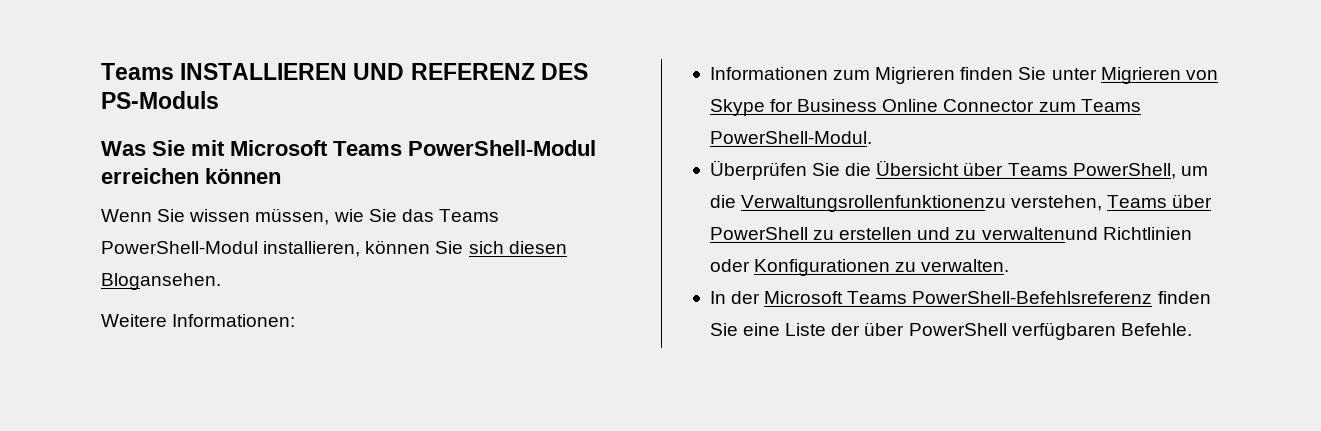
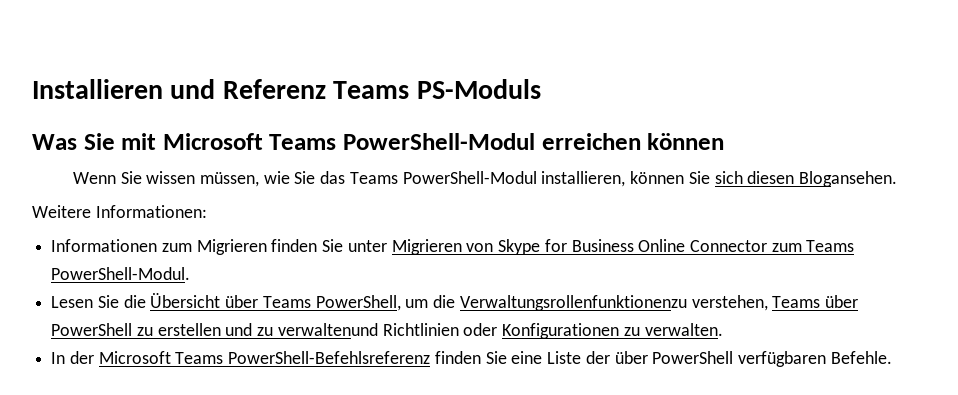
- Teams INSTALLIEREN UND REFERENZ DES PS-Moduls
+ Installieren und Referenz Teams PS-Moduls
- Überprüfen Sie die Übersicht über Teams PowerShell, um die Verwaltungsrollenfunktionenzu verstehen, Teams über PowerShell zu erstellen und zu verwaltenund Richtlinien oder Konfigurationen zu verwalten.
+ Lesen Sie die Übersicht über Teams PowerShell, um die Verwaltungsrollenfunktionenzu verstehen, Teams über PowerShell zu erstellen und zu verwaltenund Richtlinien oder Konfigurationen zu verwalten.

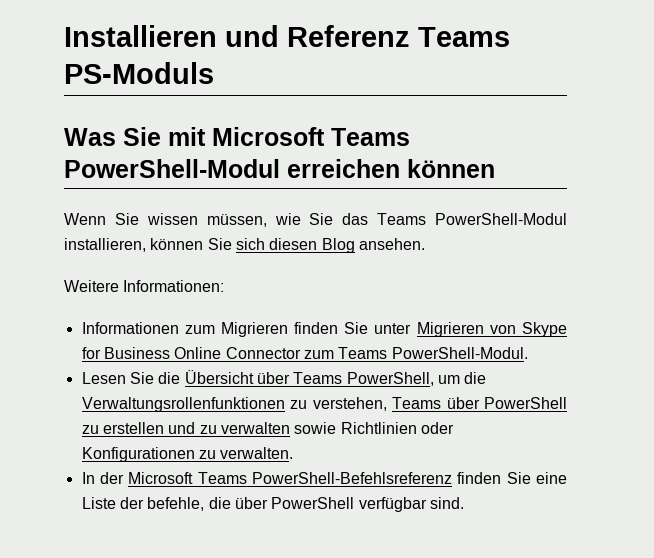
- Wenn Sie wissen müssen, wie Sie das Teams PowerShell-Modul installieren, können Sie sich diesen Blogansehen.
+ Wenn Sie wissen müssen, wie Sie das Teams PowerShell-Modul installieren, können Sie sich diesen Blog ansehen.
- Lesen Sie die Übersicht über Teams PowerShell, um die Verwaltungsrollenfunktionenzu verstehen, Teams über PowerShell zu erstellen und zu verwaltenund Richtlinien oder Konfigurationen zu verwalten.
+ Lesen Sie die Übersicht über Teams PowerShell, um die Verwaltungsrollenfunktionen zu verstehen, Teams über PowerShell zu erstellen und zu verwalten sowie Richtlinien oder Konfigurationen zu verwalten.
- In der Microsoft Teams PowerShell-Befehlsreferenz finden Sie eine Liste der über PowerShell verfügbaren Befehle.
+ In der Microsoft Teams PowerShell-Befehlsreferenz finden Sie eine Liste der befehle, die über PowerShell verfügbar sind.

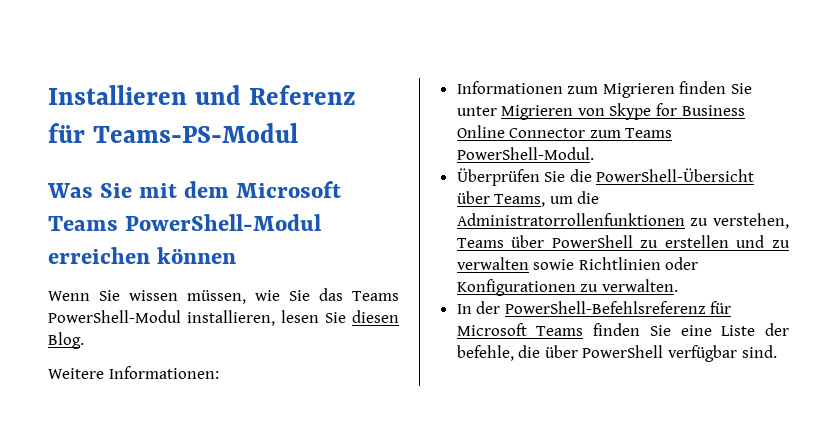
- Installieren und Referenz Teams PS-Moduls
+ Installieren und Referenz für Teams-PS-Modul
- Was Sie mit Microsoft Teams PowerShell-Modul erreichen können
+ Was Sie mit dem Microsoft Teams PowerShell-Modul erreichen können
- Wenn Sie wissen müssen, wie Sie das Teams PowerShell-Modul installieren, können Sie sich diesen Blog ansehen.
+ Wenn Sie wissen müssen, wie Sie das Teams PowerShell-Modul installieren, lesen Sie diesen Blog.
- Lesen Sie die Übersicht über Teams PowerShell, um die Verwaltungsrollenfunktionen zu verstehen, Teams über PowerShell zu erstellen und zu verwalten sowie Richtlinien oder Konfigurationen zu verwalten.
+ Überprüfen Sie die PowerShell-Übersicht über Teams, um die Administratorrollenfunktionen zu verstehen, Teams über PowerShell zu erstellen und zu verwalten sowie Richtlinien oder Konfigurationen zu verwalten.
- In der Microsoft Teams PowerShell-Befehlsreferenz finden Sie eine Liste der befehle, die über PowerShell verfügbar sind.
+ In der PowerShell-Befehlsreferenz für Microsoft Teams finden Sie eine Liste der befehle, die über PowerShell verfügbar sind.

